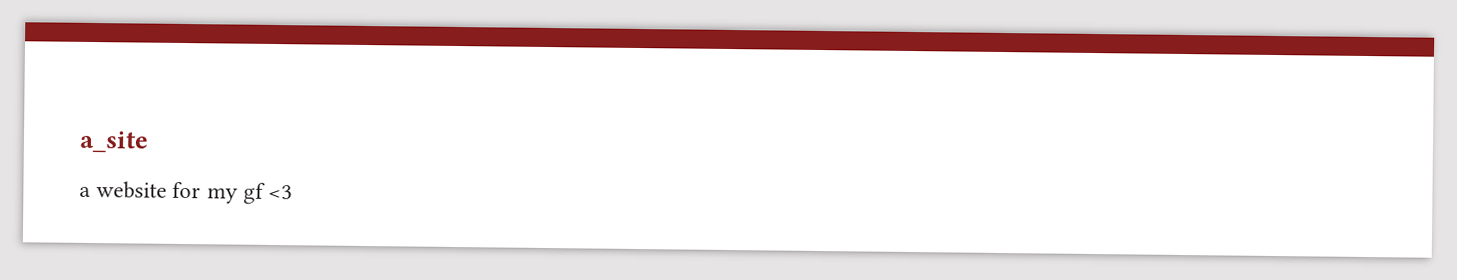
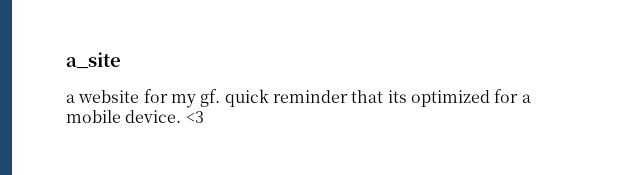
- a website for my gf <3
+ a website for my gf. quick reminder that its optimized for a mobile device. <3

